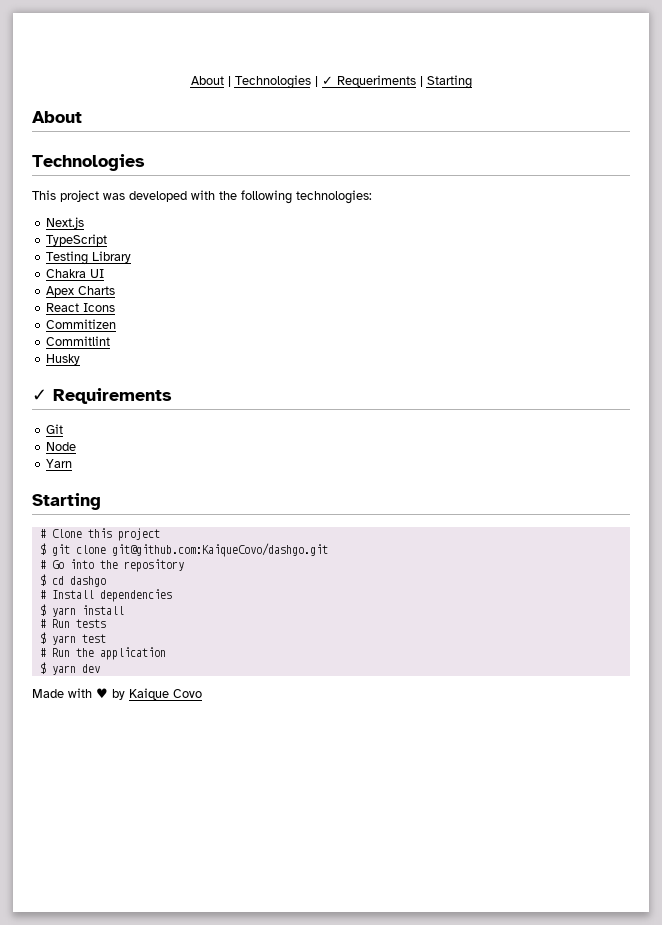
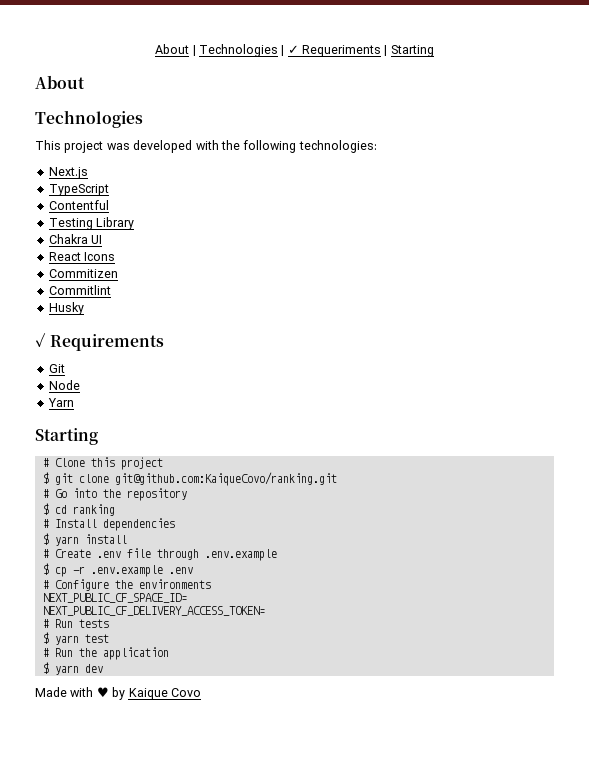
+ Contentful
- Apex Charts
- $ git clone git@github.com:KaiqueCovo/dashgo.git
+ $ git clone git@github.com:KaiqueCovo/ranking.git
- $ cd dashgo
+ $ cd ranking
+ # Create .env file through .env.example
+ $ cp -r .env.example .env
+ # Configure the environments
+ NEXT_PUBLIC_CF_SPACE_ID=
+ NEXT_PUBLIC_CF_DELIVERY_ACCESS_TOKEN=

